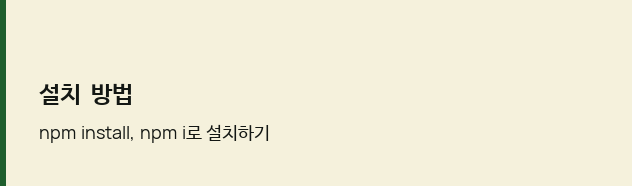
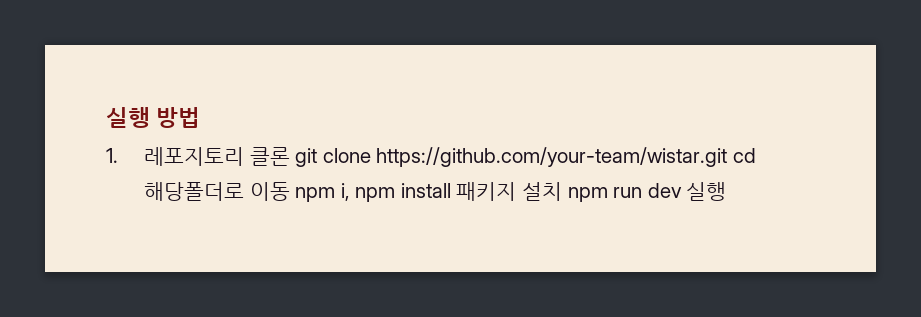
- 설치 방법
+ 실행 방법
- npm install, npm i로 설치하기
+ 1. 레포지토리 클론 git clone https://github.com/your-team/wistar.git cd 해당폴더로 이동 npm i, npm install 패키지 설치 npm run dev 실행

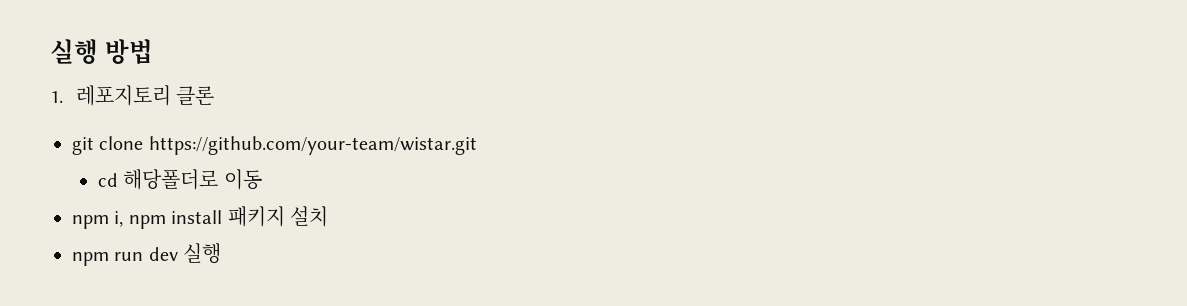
- 1. 레포지토리 클론 git clone https://github.com/your-team/wistar.git cd 해당폴더로 이동 npm i, npm install 패키지 설치 npm run dev 실행
+ 1. 레포지토리 클론
+ git clone https://github.com/your-team/wistar.git
+ cd 해당폴더로 이동
+ npm i, npm install 패키지 설치
+ npm run dev 실행

